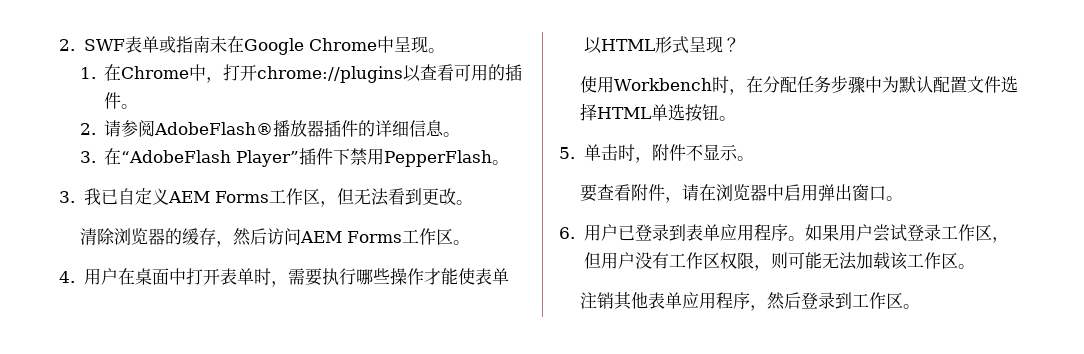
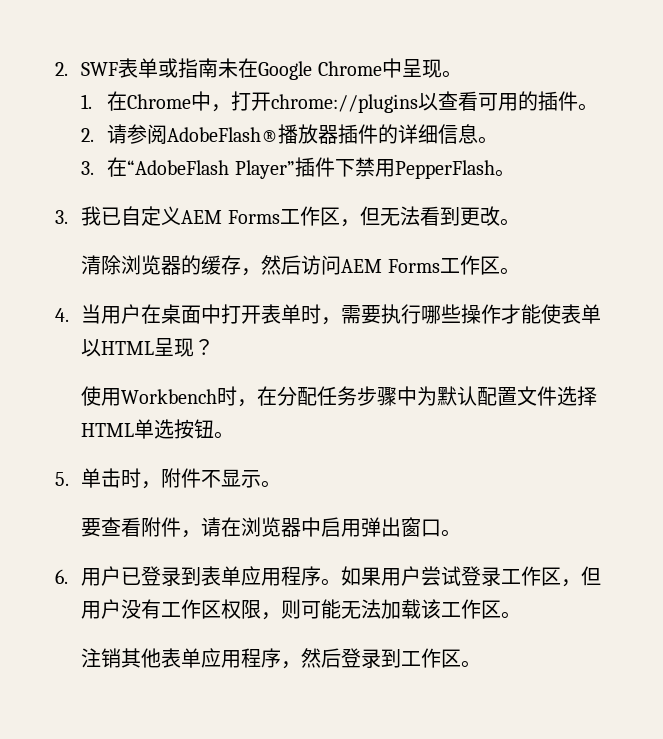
- 4.用户在桌面中打开表单时，需要执行哪些操作才能使表单以HTML形式呈现？
+ 4.当用户在桌面中打开表单时，需要执行哪些操作才能使表单以HTML呈现？

